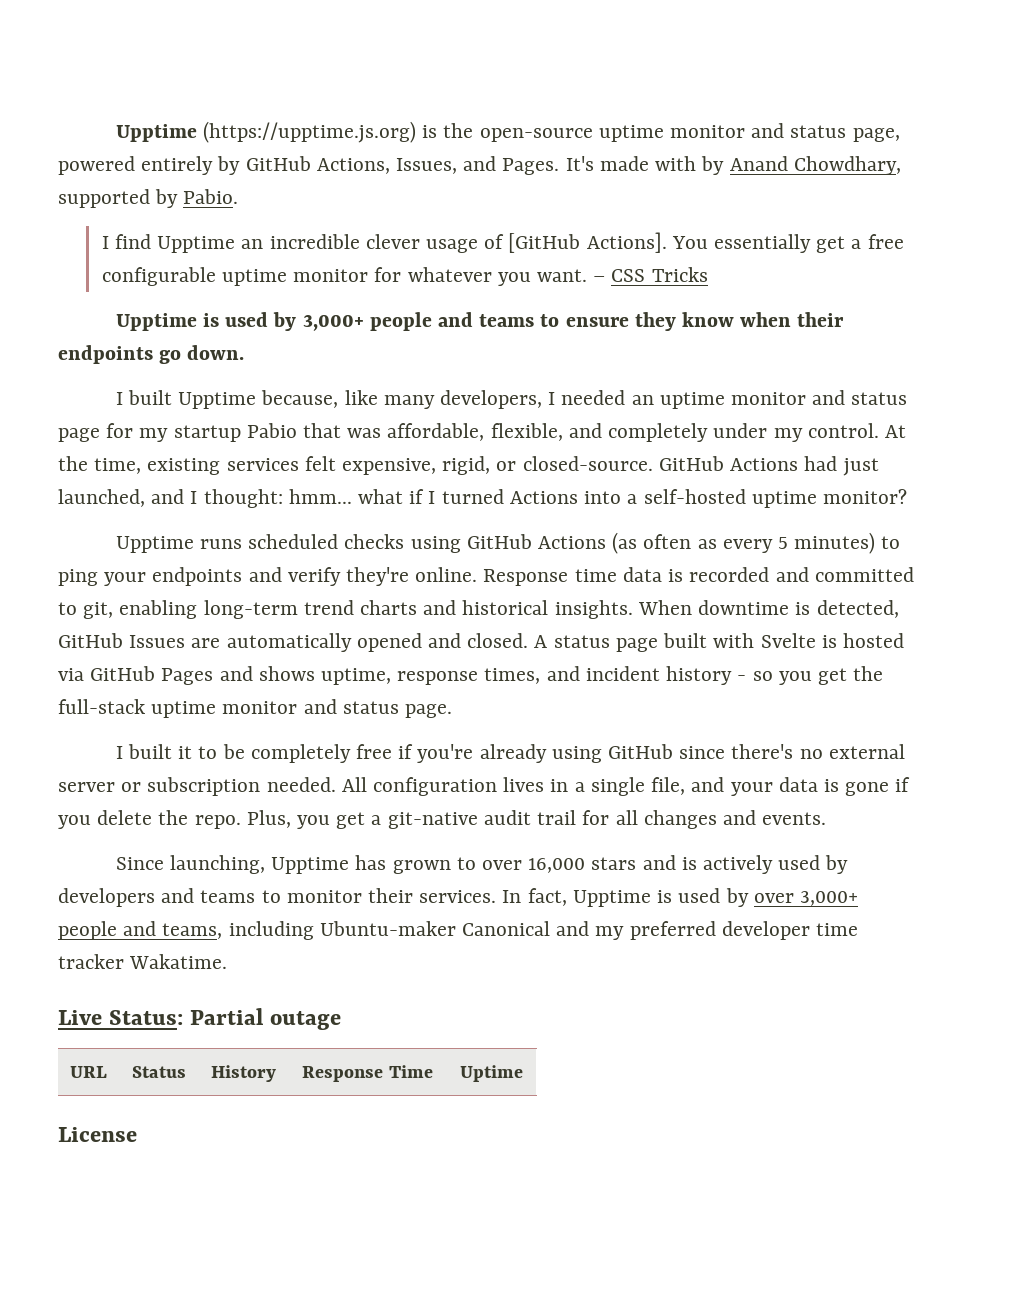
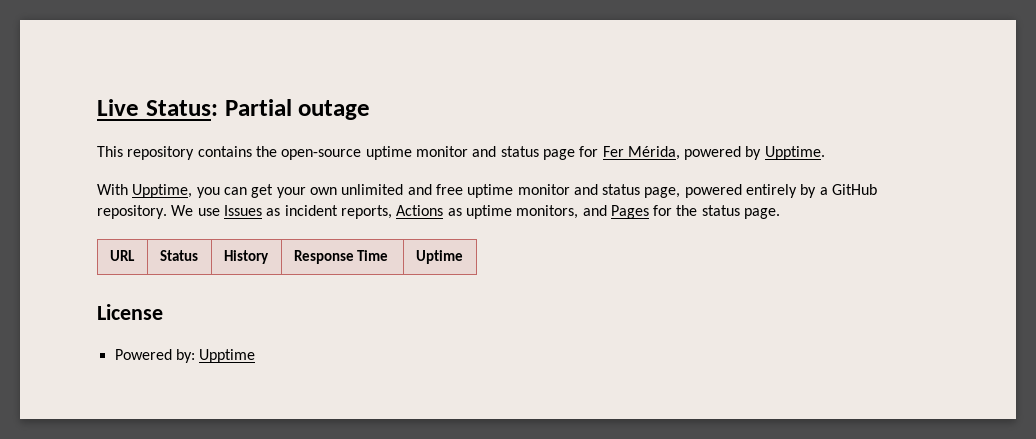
- Upptime (https://upptime.js.org) is the open-source uptime monitor and status page, powered entirely by GitHub Actions, Issues, and Pages. It's made with by Anand Chowdhary, supported by Pabio.
- I find Upptime an incredible clever usage of [GitHub Actions]. You essentially get a free configurable uptime monitor for whatever you want. – CSS Tricks
- Upptime is used by 3,000+ people and teams to ensure they know when their endpoints go down.
- I built Upptime because, like many developers, I needed an uptime monitor and status page for my startup Pabio that was affordable, flexible, and completely under my control. At the time, existing services felt expensive, rigid, or closed-source. GitHub Actions had just launched, and I thought: hmm... what if I turned Actions into a self-hosted uptime monitor?
- Upptime runs scheduled checks using GitHub Actions (as often as every 5 minutes) to ping your endpoints and verify they're online. Response time data is recorded and committed to git, enabling long-term trend charts and historical insights. When downtime is detected, GitHub Issues are automatically opened and closed. A status page built with Svelte is hosted via GitHub Pages and shows uptime, response times, and incident history - so you get the full-stack uptime monitor and status page.
- I built it to be completely free if you're already using GitHub since there's no external server or subscription needed. All configuration lives in a single file, and your data is gone if you delete the repo. Plus, you get a git-native audit trail for all changes and events.
- Since launching, Upptime has grown to over 16,000 stars and is actively used by developers and teams to monitor their services. In fact, Upptime is used by over 3,000+ people and teams, including Ubuntu-maker Canonical and my preferred developer time tracker Wakatime.
  Live Status: Partial outage
+ This repository contains the open-source uptime monitor and status page for Fer Mérida, powered by Upptime.
+ With Upptime, you can get your own unlimited and free uptime monitor and status page, powered entirely by a GitHub repository. We use Issues as incident reports, Actions as uptime monitors, and Pages for the status page.
+ Powered by: Upptime

